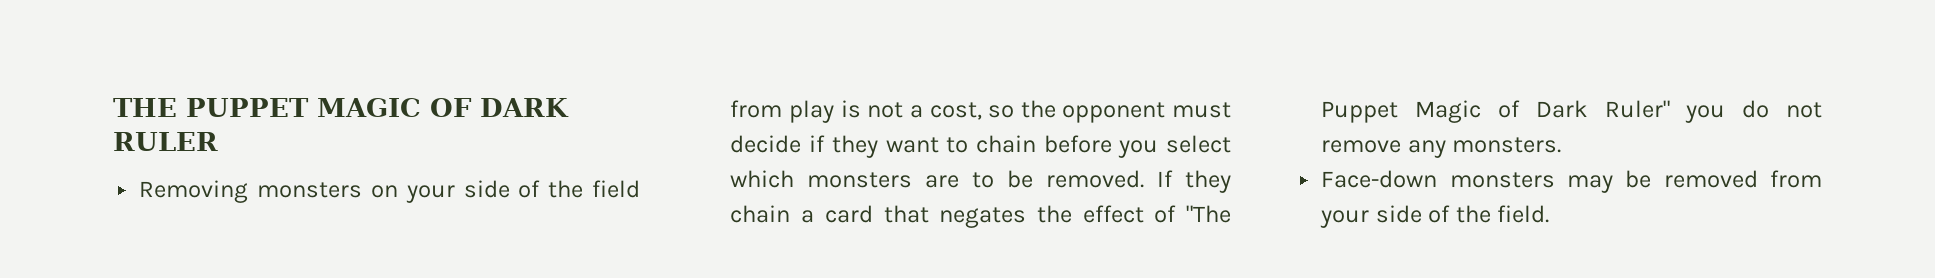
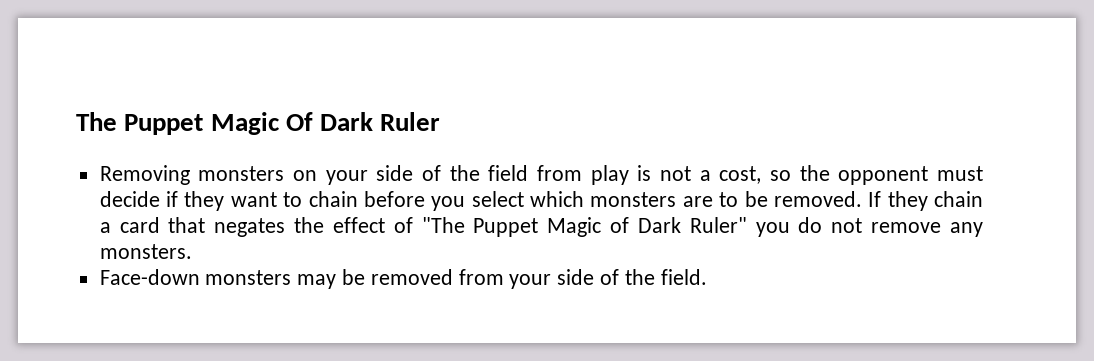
- THE PUPPET MAGIC OF DARK RULER
+ The Puppet Magic Of Dark Ruler

